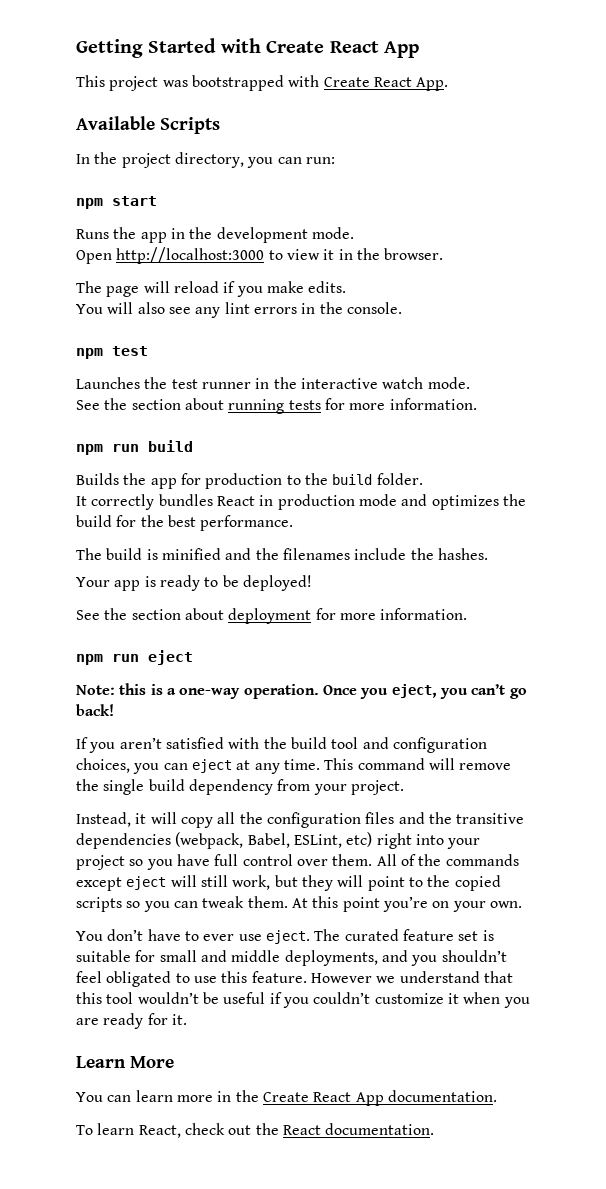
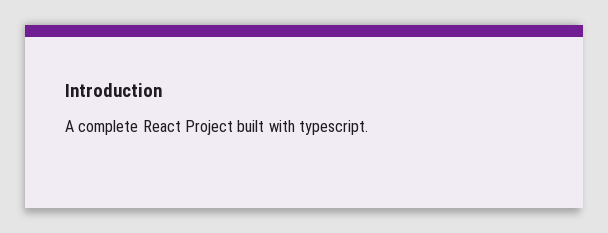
- Getting Started with Create React App
- This project was bootstrapped with Create React App.
- Available Scripts
- In the project directory, you can run:
- npm start
- Runs the app in the development mode.
- Open http://localhost:3000 to view it in the browser.
- The page will reload if you make edits.
- You will also see any lint errors in the console.
- npm test
- Launches the test runner in the interactive watch mode.
- See the section about running tests for more information.
- npm run build
- Builds the app for production to the build folder.
- It correctly bundles React in production mode and optimizes the build for the best performance.
- The build is minified and the filenames include the hashes.
- Your app is ready to be deployed!
- See the section about deployment for more information.
- npm run eject
- Note: this is a one-way operation. Once you eject, you can’t go back!
- If you aren’t satisfied with the build tool and configuration choices, you can eject at any time. This command will remove the single build dependency from your project.
- Instead, it will copy all the configuration files and the transitive dependencies (webpack, Babel, ESLint, etc) right into your project so you have full control over them. All of the commands except eject will still work, but they will point to the copied scripts so you can tweak them. At this point you’re on your own.
- You don’t have to ever use eject. The curated feature set is suitable for small and middle deployments, and you shouldn’t feel obligated to use this feature. However we understand that this tool wouldn’t be useful if you couldn’t customize it when you are ready for it.
- Learn More
- You can learn more in the Create React App documentation.
- To learn React, check out the React documentation.
+ Introduction
+ A complete React Project built with typescript.

